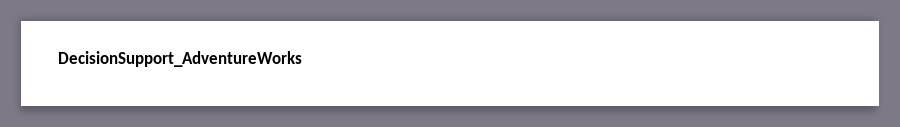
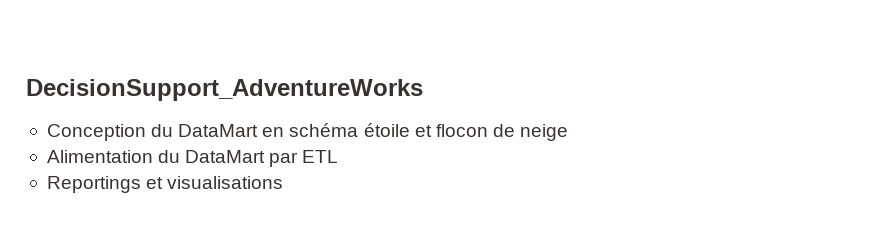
+ Conception du DataMart en schéma étoile et flocon de neige
+ Alimentation du DataMart par ETL
+ Reportings et visualisations

